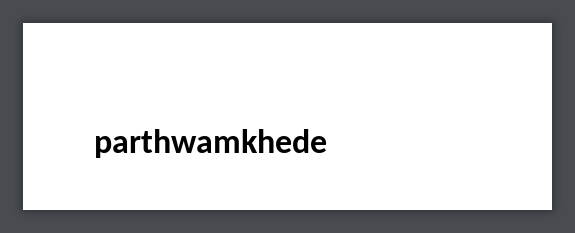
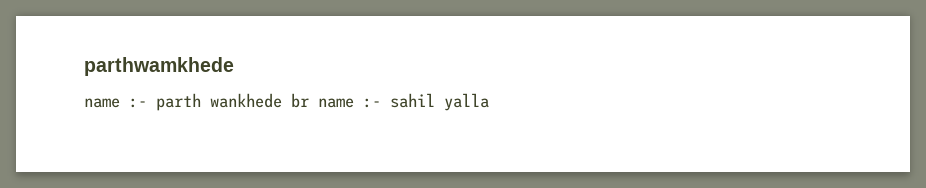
+ name :- parth wankhede br name :- sahil yalla

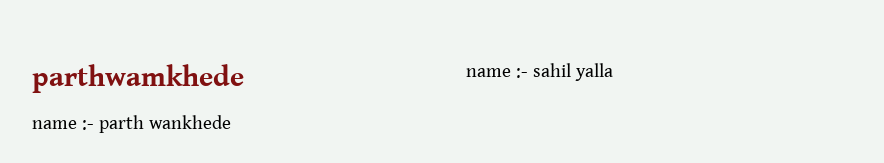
- name :- parth wankhede br name :- sahil yalla
+ name :- parth wankhede
+ name :- sahil yalla

